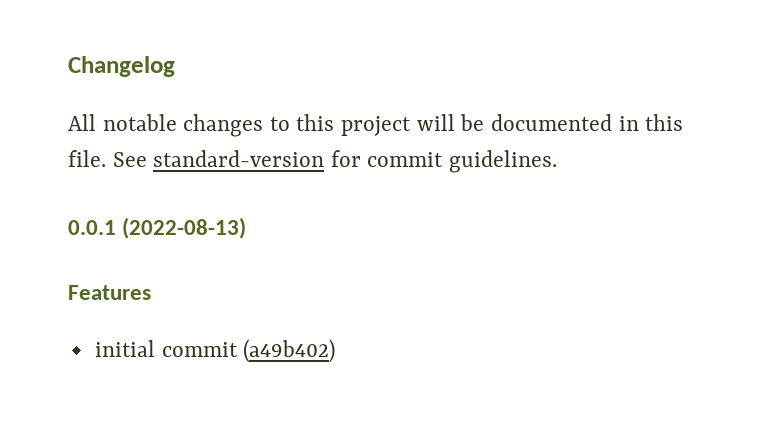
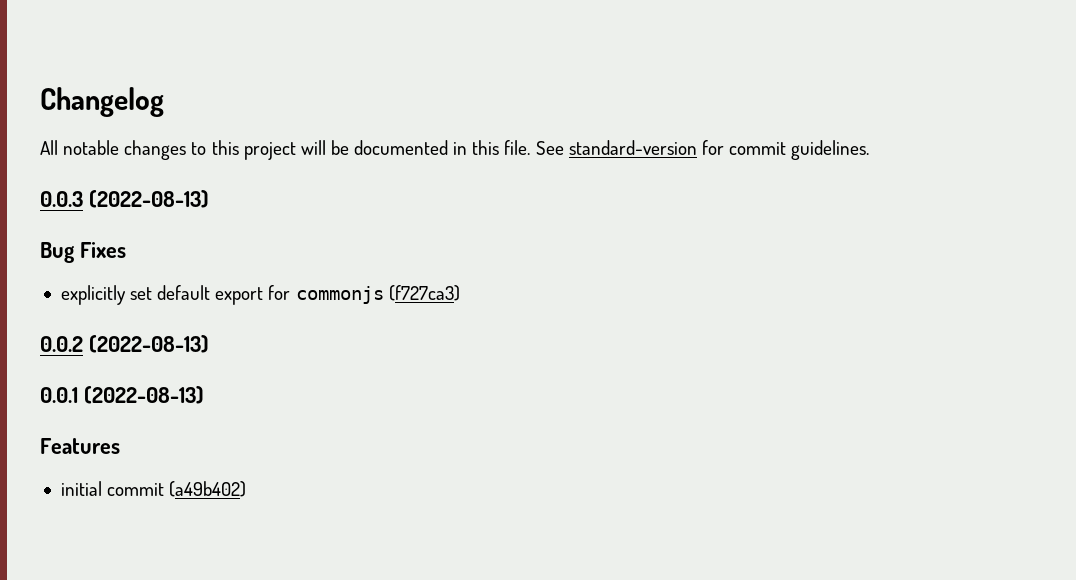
+ 0.0.3 (2022-08-13)
+ Bug Fixes
+ explicitly set default export for commonjs (f727ca3)
+ 0.0.2 (2022-08-13)

